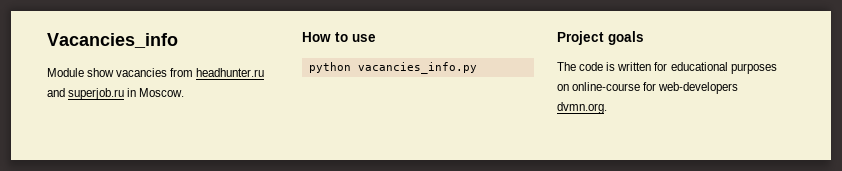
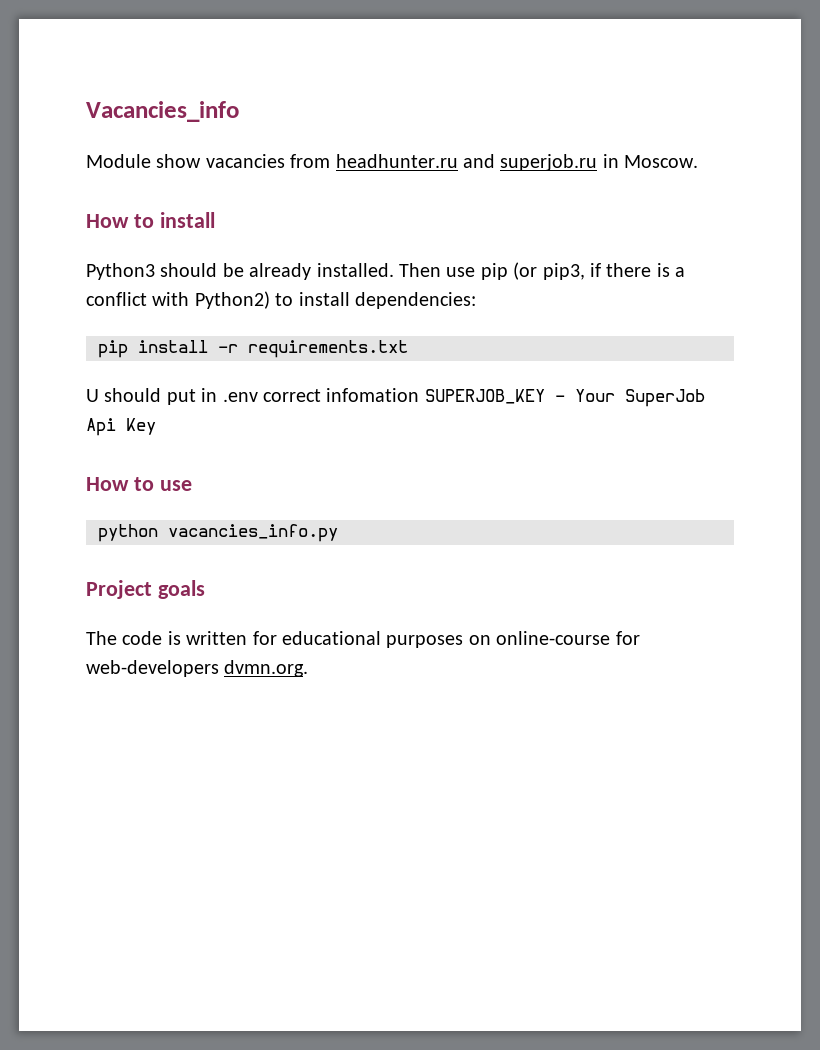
+ How to install
+ Python3 should be already installed. Then use pip (or pip3, if there is a conflict with Python2) to install dependencies:
+ pip install -r requirements.txt
+ U should put in .env correct infomation SUPERJOB_KEY - Your SuperJob Api Key

